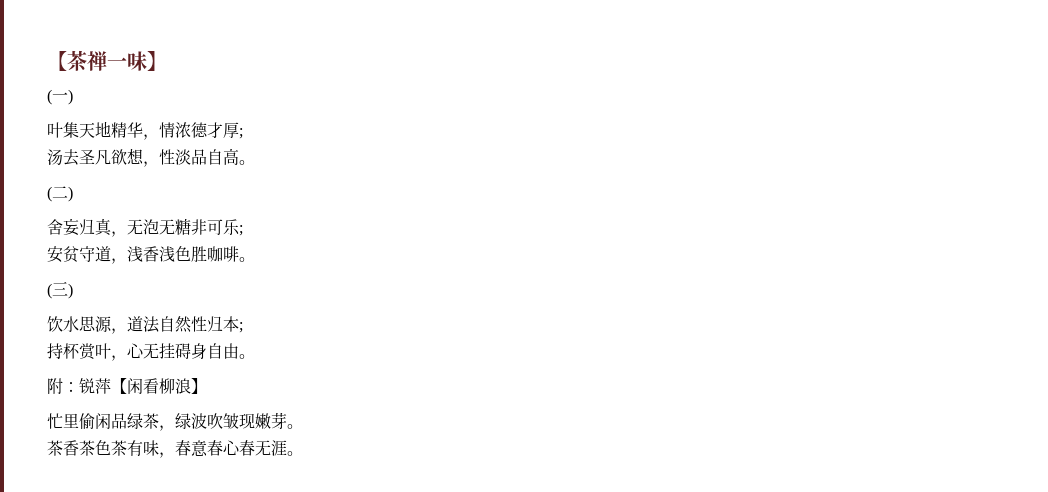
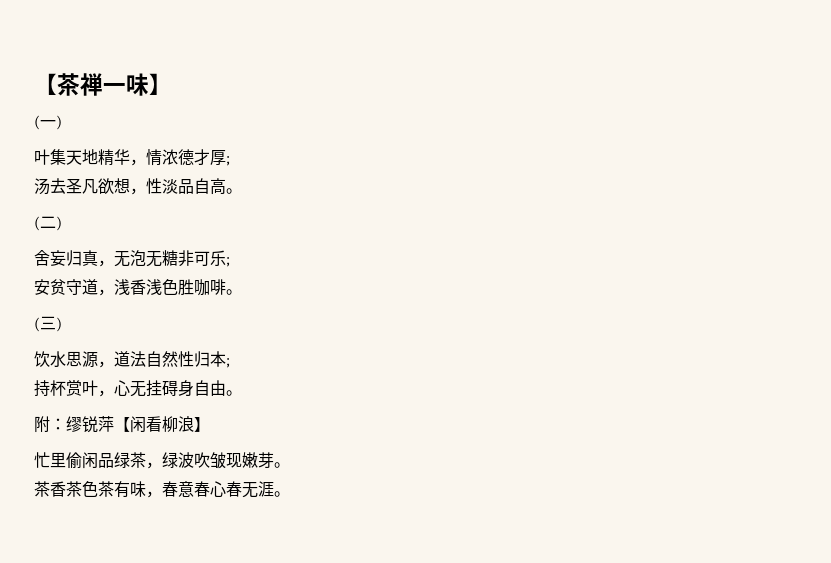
- 附：锐萍【闲看柳浪】
+ 附：缪锐萍【闲看柳浪】

